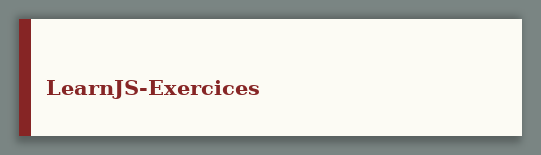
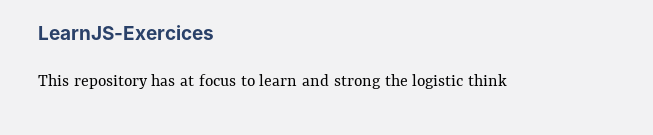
+ This repository has at focus to learn and strong the logistic think

